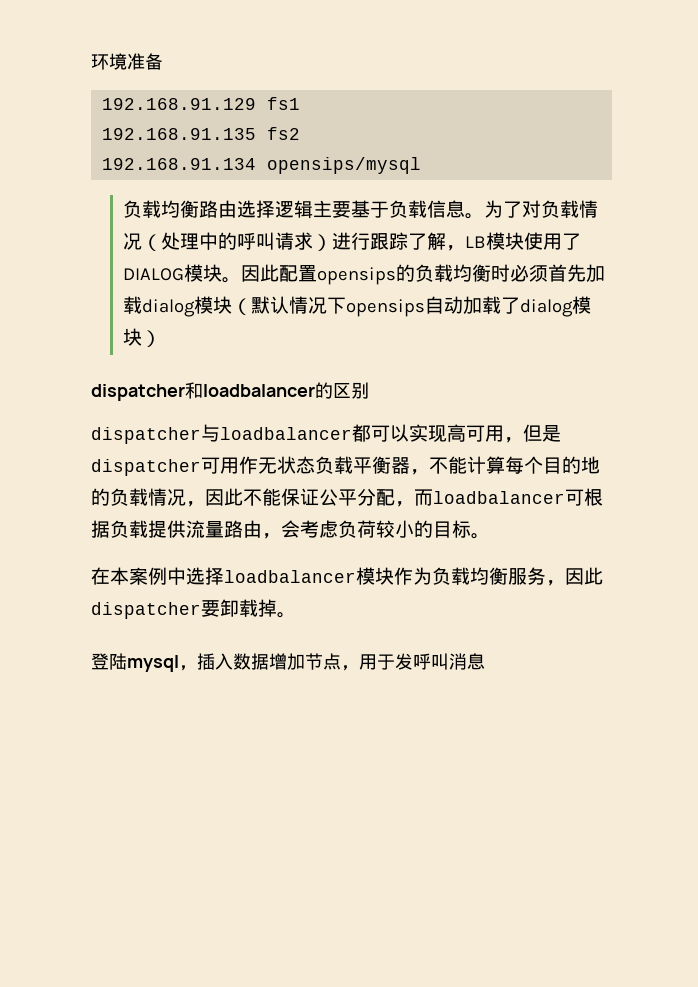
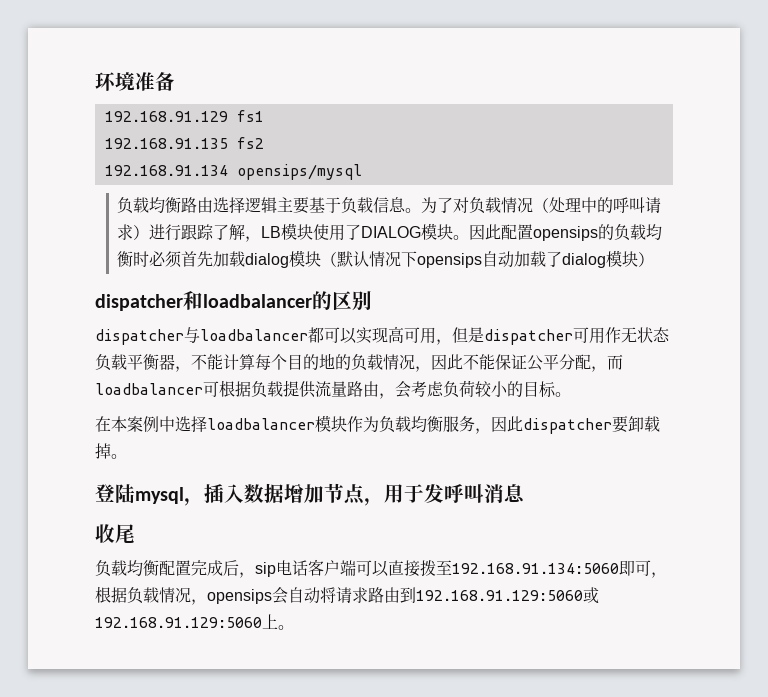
+ 收尾
+ 负载均衡配置完成后，sip电话客户端可以直接拨至192.168.91.134:5060即可，根据负载情况，opensips会自动将请求路由到192.168.91.129:5060或192.168.91.129:5060上。

